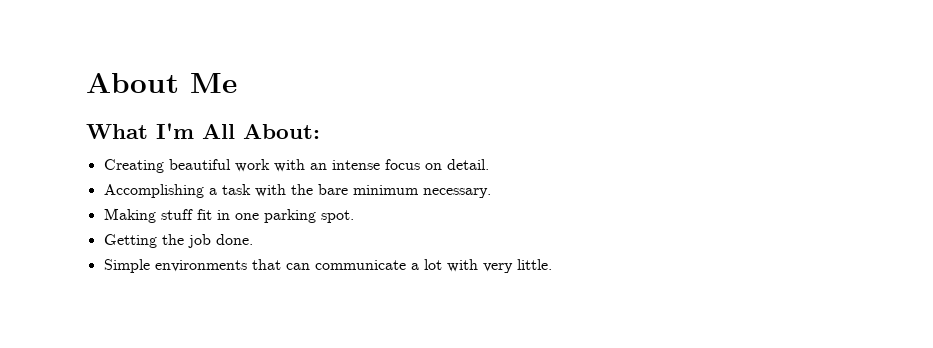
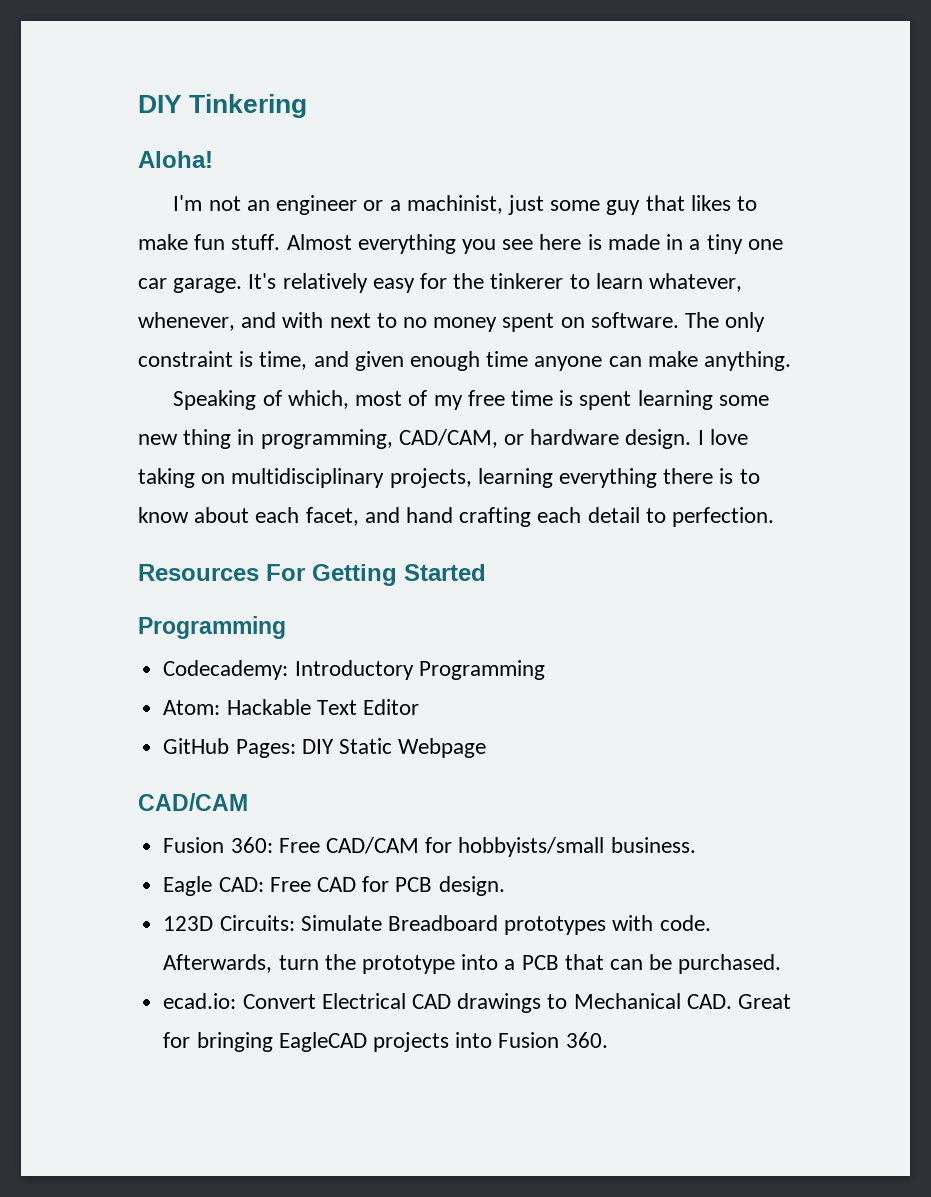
- About Me
- What I'm All About:
- Creating beautiful work with an intense focus on detail.
- Accomplishing a task with the bare minimum necessary.
- Making stuff fit in one parking spot.
- Getting the job done.
- Simple environments that can communicate a lot with very little.
+ DIY Tinkering
+ Aloha!
+ I'm not an engineer or a machinist, just some guy that likes to make fun stuff. Almost everything you see here is made in a tiny one car garage. It's relatively easy for the tinkerer to learn whatever, whenever, and with next to no money spent on software. The only constraint is time, and given enough time anyone can make anything.
+ Speaking of which, most of my free time is spent learning some new thing in programming, CAD/CAM, or hardware design. I love taking on multidisciplinary projects, learning everything there is to know about each facet, and hand crafting each detail to perfection.
+ Resources For Getting Started
+ Programming
+ Codecademy: Introductory Programming
+ Atom: Hackable Text Editor
+ GitHub Pages: DIY Static Webpage
+ CAD/CAM
+ Fusion 360: Free CAD/CAM for hobbyists/small business.
+ Eagle CAD: Free CAD for PCB design.
+ 123D Circuits: Simulate Breadboard prototypes with code. Afterwards, turn the prototype into a PCB that can be purchased.
+ ecad.io: Convert Electrical CAD drawings to Mechanical CAD. Great for bringing EagleCAD projects into Fusion 360.

